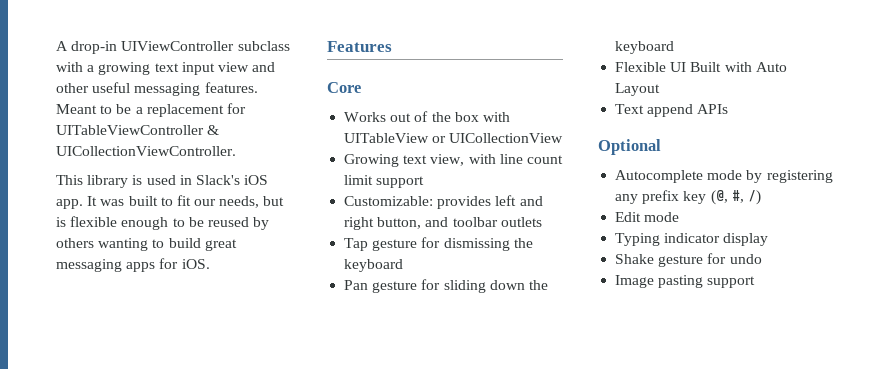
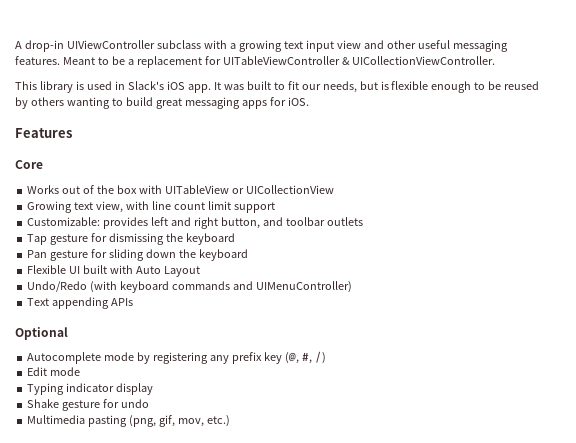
- Flexible UI Built with Auto Layout
+ Flexible UI built with Auto Layout
+ Undo/Redo (with keyboard commands and UIMenuController)
- Text append APIs
+ Text appending APIs
- Image pasting support
+ Multimedia pasting (png, gif, mov, etc.)

